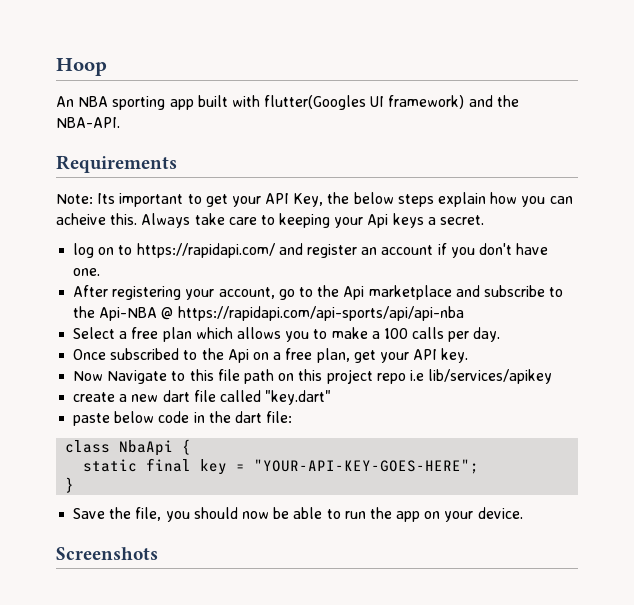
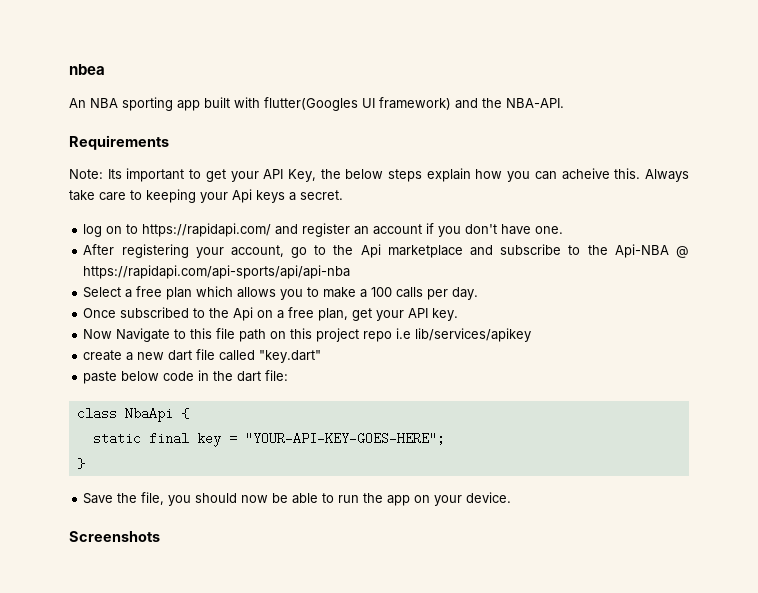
- Hoop
+ nbea

